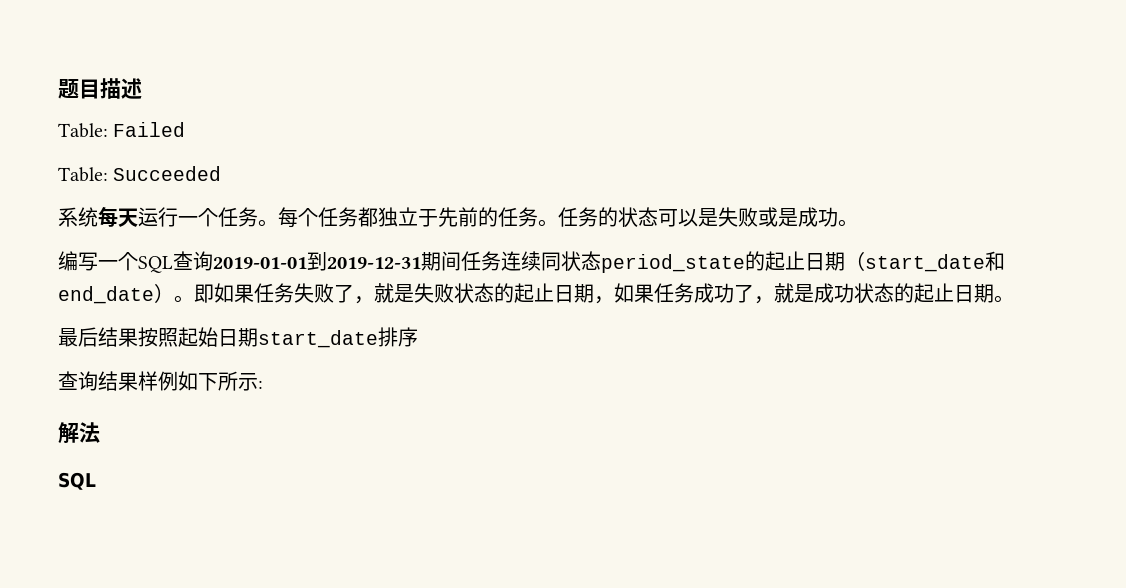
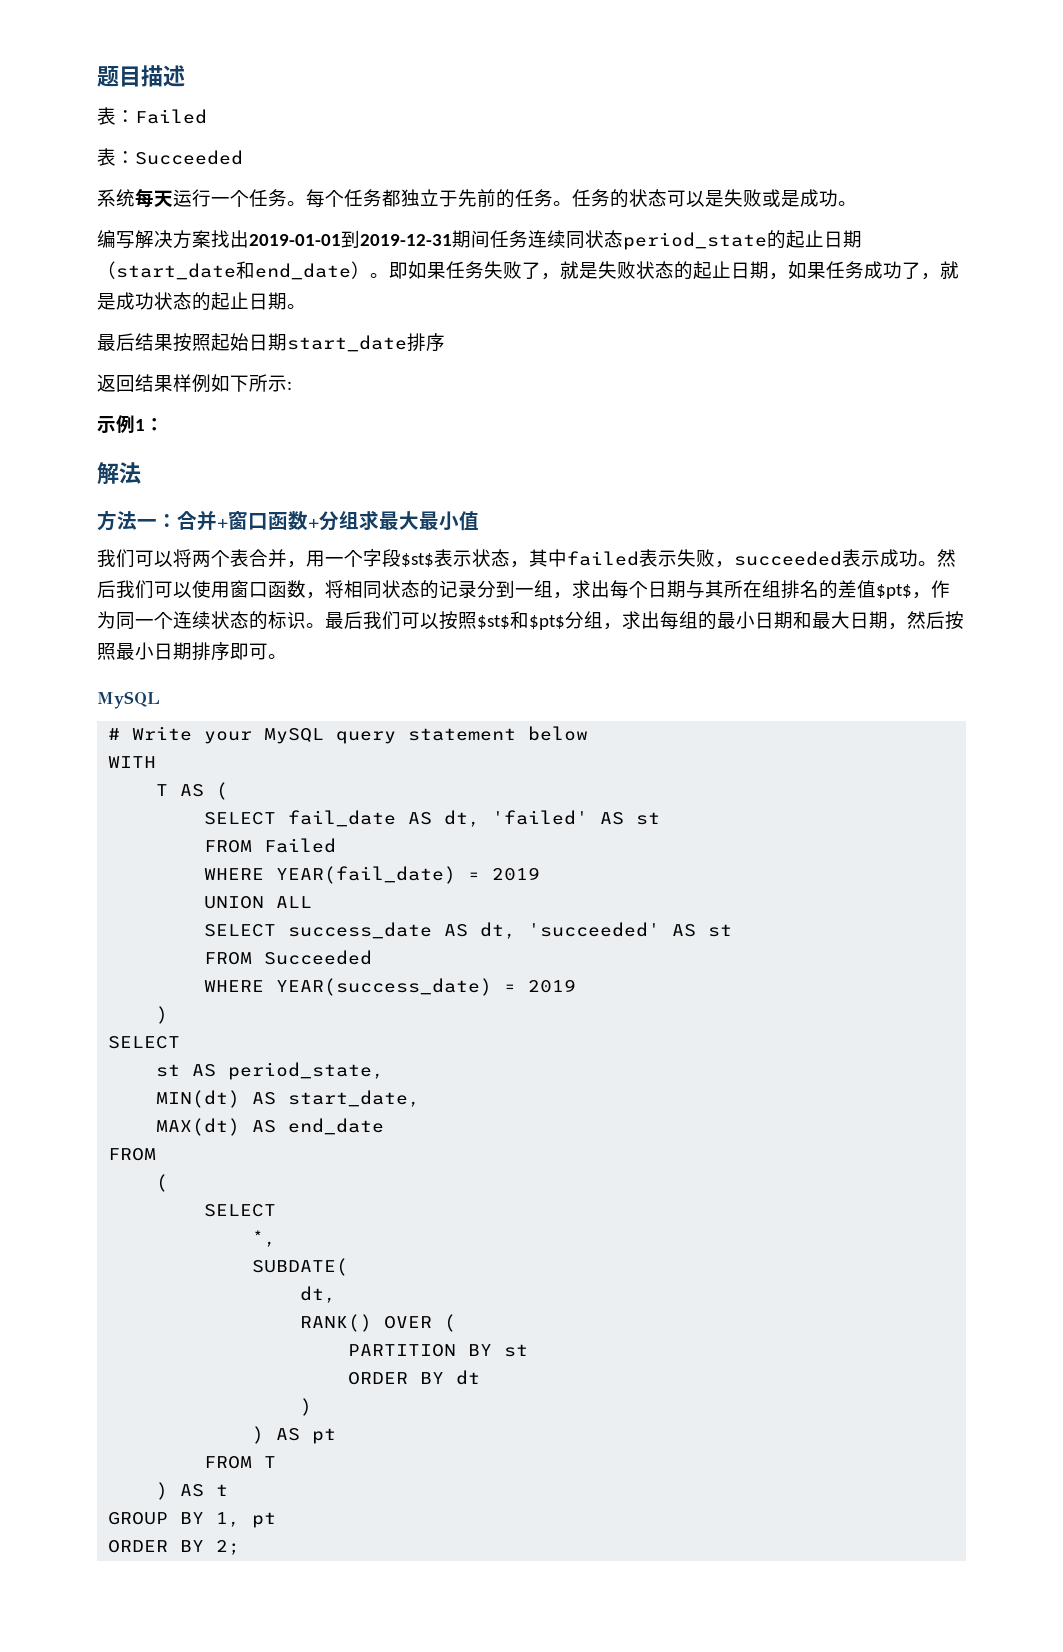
- Table: Failed
- Table: Succeeded
+ 表：Failed
+ 表：Succeeded
- 编写一个SQL查询2019-01-01到2019-12-31期间任务连续同状态period_state的起止日期（start_date和end_date）。
+ 编写解决方案找出2019-01-01到2019-12-31期间任务连续同状态period_state的起止日期（start_date和end_date）。
- 查询结果样例如下所示:
+ 返回结果样例如下所示:
+ 示例1：
  解法
- SQL
+ 方法一：合并+窗口函数+分组求最大最小值
+ 我们可以将两个表合并，用一个字段$st$表示状态，其中failed表示失败，succeeded表示成功。然后我们可以使用窗口函数，将相同状态的记录分到一组，求出每个日期与其所在组排名的差值$pt$，作为同一个连续状态的标识。最后我们可以按照$st$和$pt$分组，求出每组的最小日期和最大日期，然后按照最小日期排序即可。
+ MySQL
+ # Write your MySQL query statement below
+ WITH
+ T AS (
+ SELECT fail_date AS dt, 'failed' AS st
+ FROM Failed
+ WHERE YEAR(fail_date) = 2019
+ UNION ALL
+ SELECT success_date AS dt, 'succeeded' AS st
+ FROM Succeeded
+ WHERE YEAR(success_date) = 2019
+ )
+ SELECT
+ st AS period_state,
+ MIN(dt) AS start_date,
+ MAX(dt) AS end_date
+ FROM
+ (
+ SELECT
+ *,
+ SUBDATE(
+ dt,
+ RANK() OVER (
+ PARTITION BY st
+ ORDER BY dt
+ )
+ ) AS pt
+ FROM T
+ ) AS t
+ GROUP BY 1, pt
+ ORDER BY 2;

